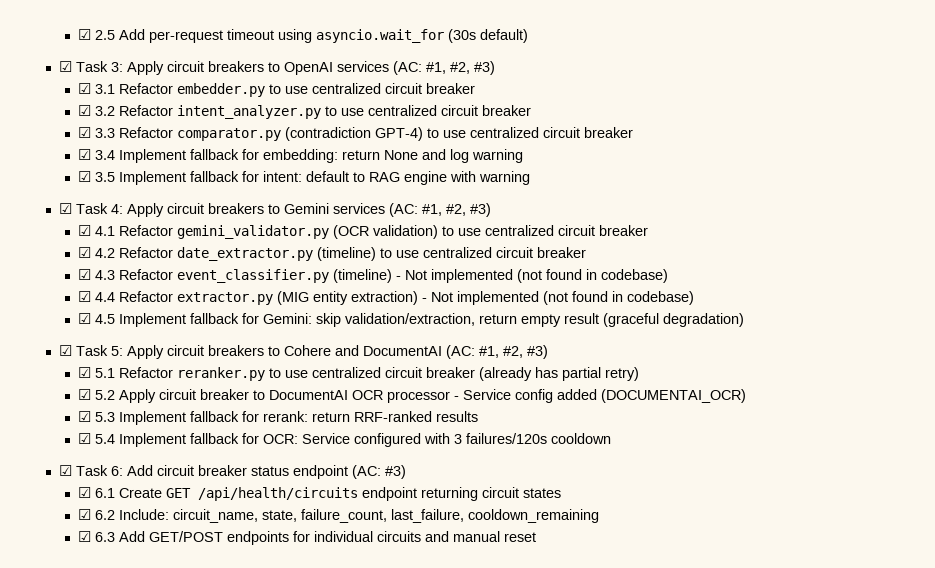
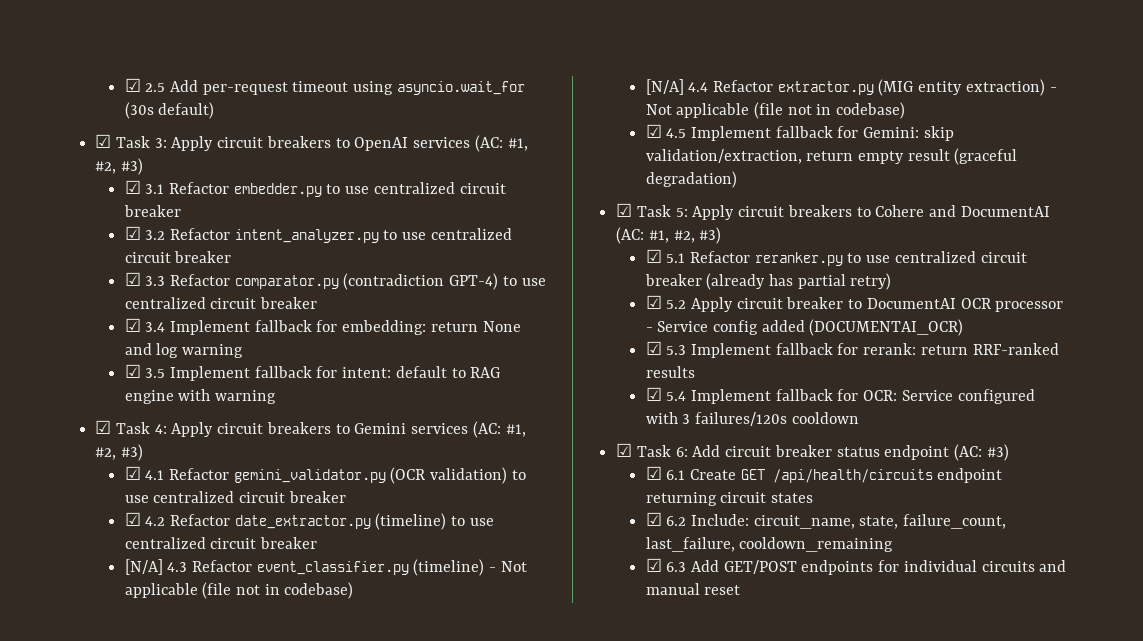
- ☑ 4.3 Refactor event_classifier.py (timeline) - Not implemented (not found in codebase)
- ☑ 4.4 Refactor extractor.py (MIG entity extraction) - Not implemented (not found in codebase)
+ [N/A] 4.3 Refactor event_classifier.py (timeline) - Not applicable (file not in codebase)
+ [N/A] 4.4 Refactor extractor.py (MIG entity extraction) - Not applicable (file not in codebase)

